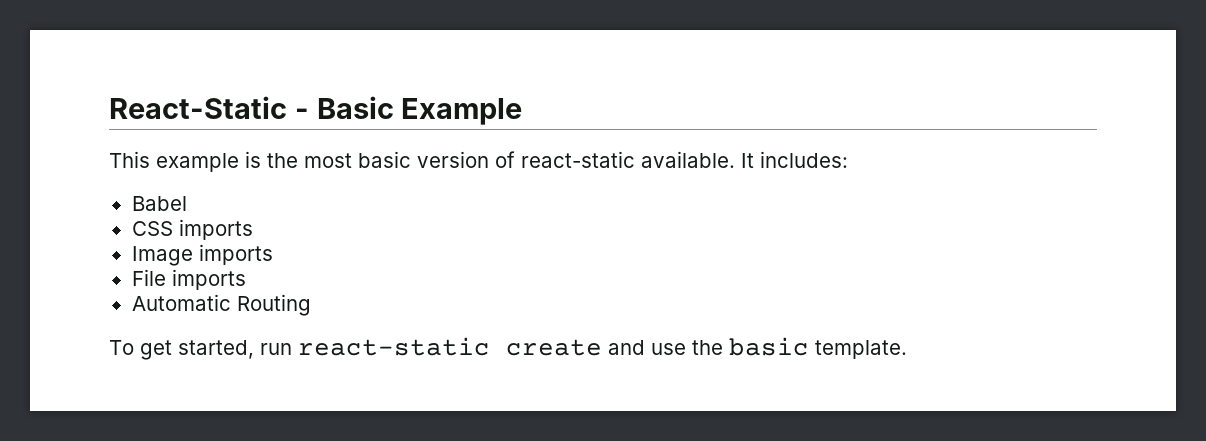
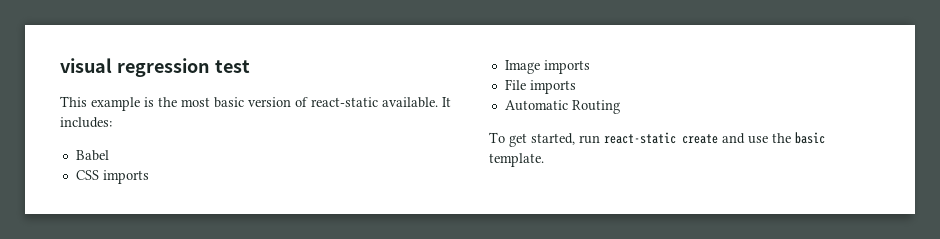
- React-Static - Basic Example
+ visual regression test

